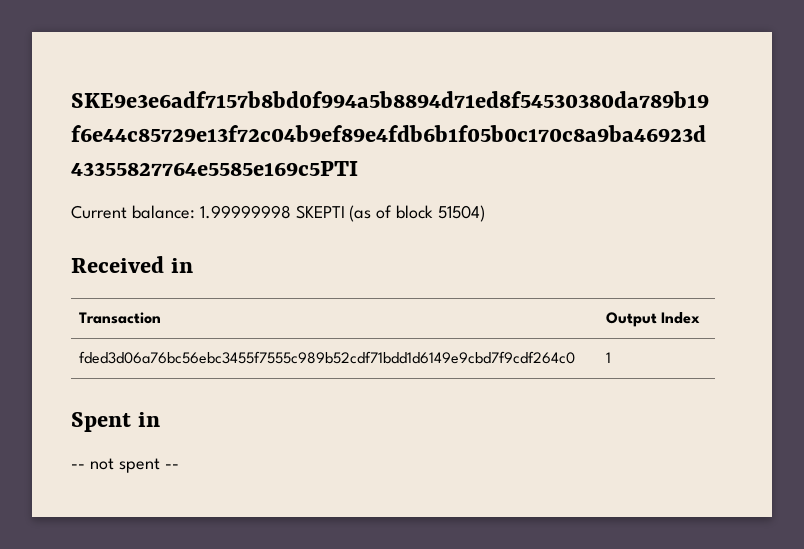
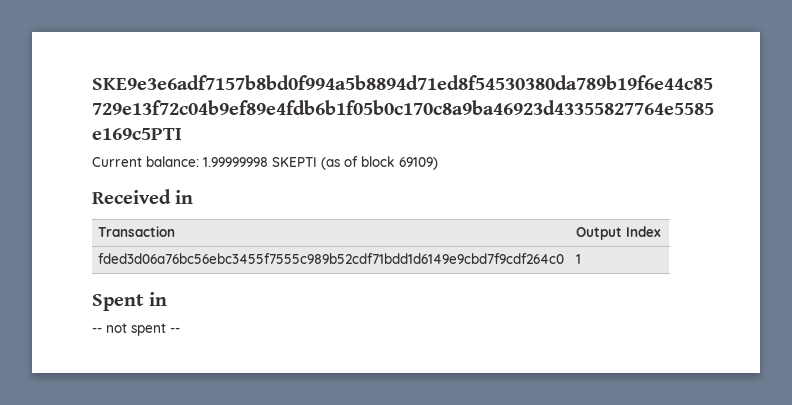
- Current balance: 1.99999998 SKEPTI (as of block 51504)
+ Current balance: 1.99999998 SKEPTI (as of block 69109)

